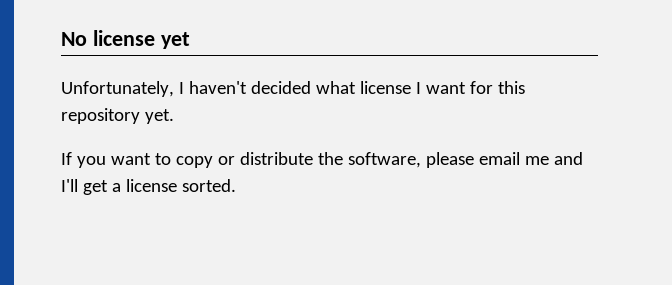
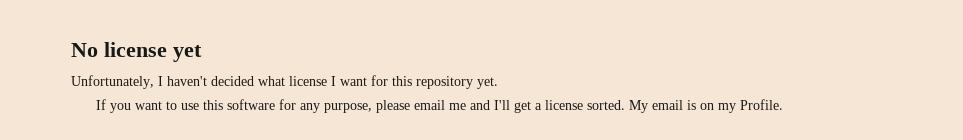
- If you want to copy or distribute the software, please email me and I'll get a license sorted.
+ If you want to use this software for any purpose, please email me and I'll get a license sorted.
+ My email is on my Profile.

